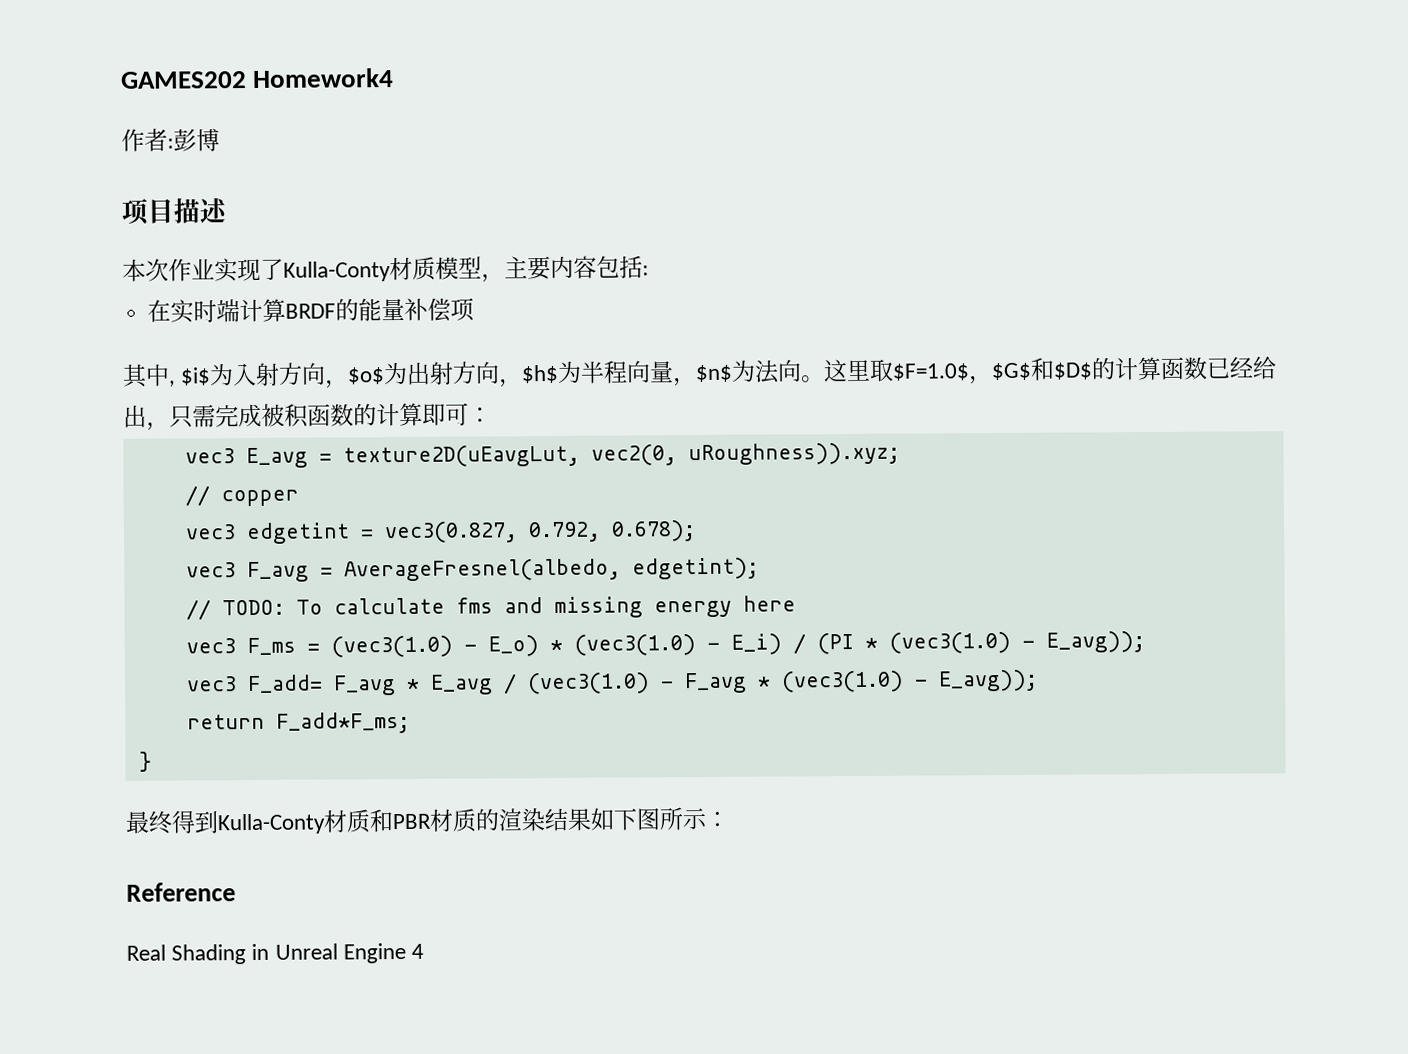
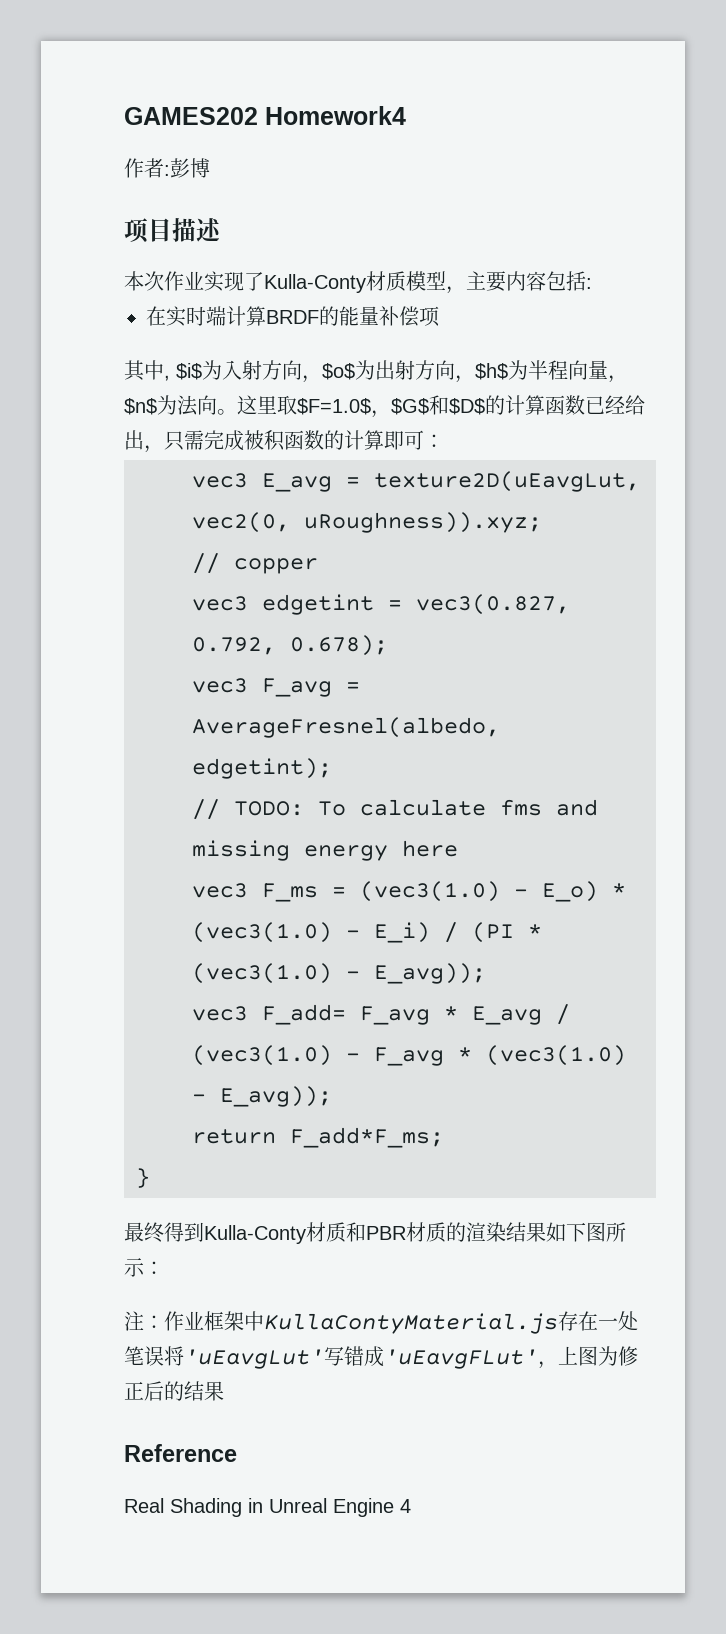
+ 注：作业框架中KullaContyMaterial.js存在一处笔误将'uEavgLut'写错成'uEavgFLut'，上图为修正后的结果

